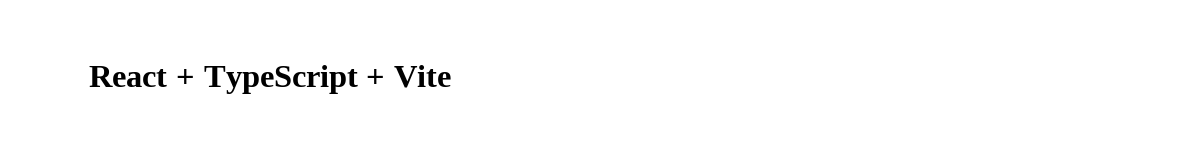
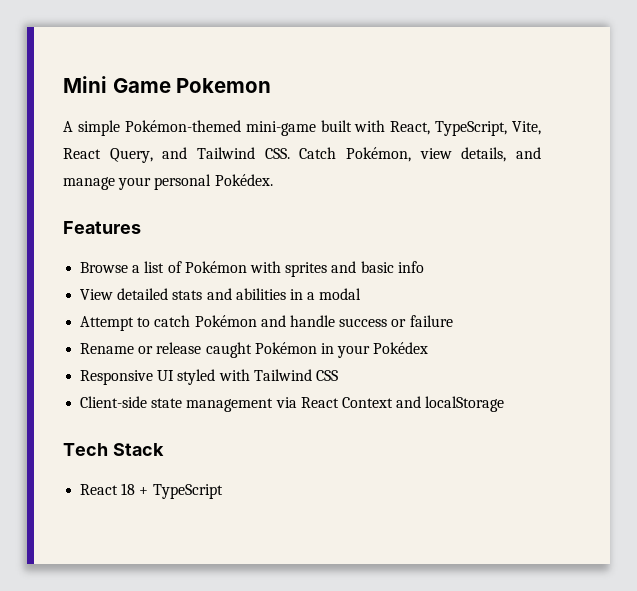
- React + TypeScript + Vite
+ Mini Game Pokemon
+ A simple Pokémon-themed mini-game built with React, TypeScript, Vite, React Query, and Tailwind CSS. Catch Pokémon, view details, and manage your personal Pokédex.
+ Features
+ Browse a list of Pokémon with sprites and basic info
+ View detailed stats and abilities in a modal
+ Attempt to catch Pokémon and handle success or failure
+ Rename or release caught Pokémon in your Pokédex
+ Responsive UI styled with Tailwind CSS
+ Client-side state management via React Context and localStorage
+ Tech Stack
+ React 18 + TypeScript

